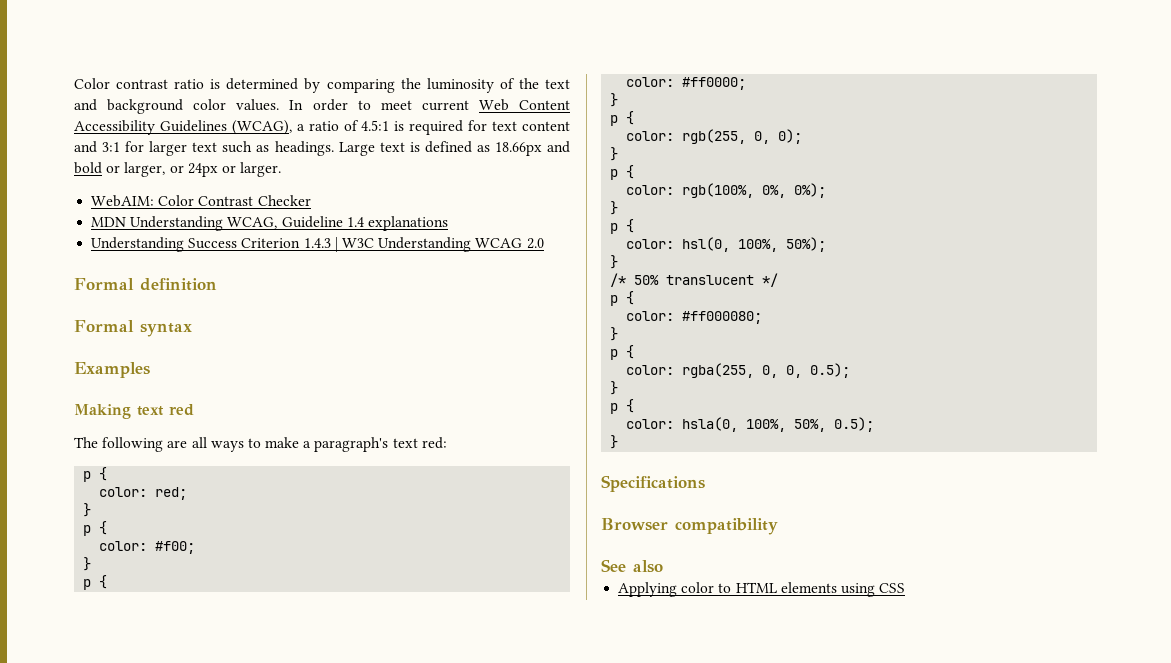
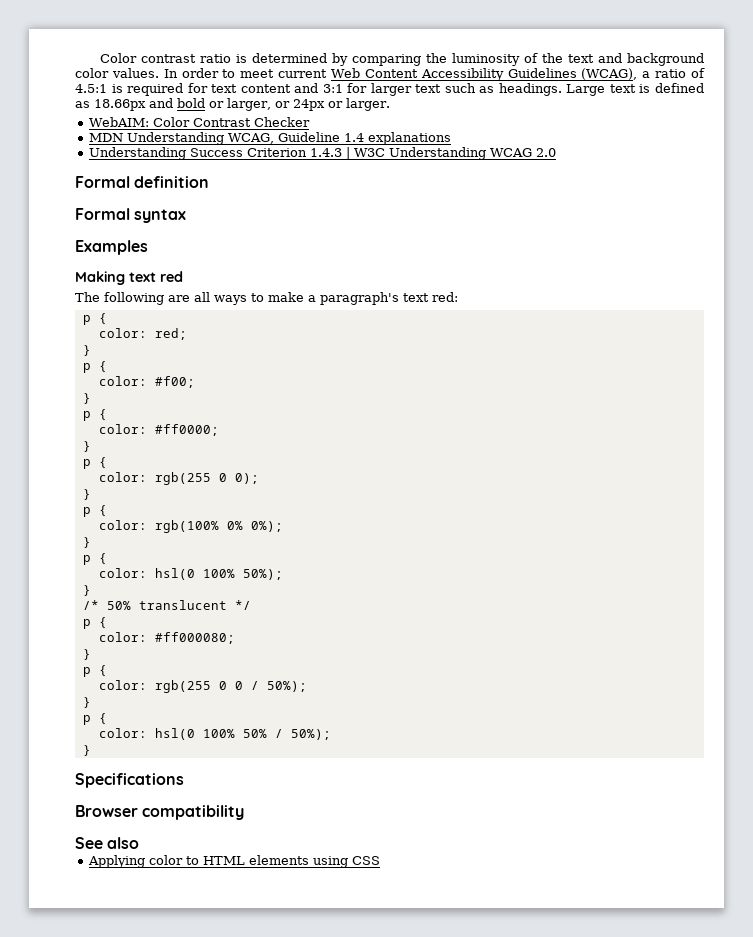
- color: rgb(255, 0, 0);
+ color: rgb(255 0 0);
- color: rgb(100%, 0%, 0%);
+ color: rgb(100% 0% 0%);
- color: hsl(0, 100%, 50%);
+ color: hsl(0 100% 50%);
- color: rgba(255, 0, 0, 0.5);
+ color: rgb(255 0 0 / 50%);
  }
  p {
- color: hsla(0, 100%, 50%, 0.5);
+ color: hsl(0 100% 50% / 50%);

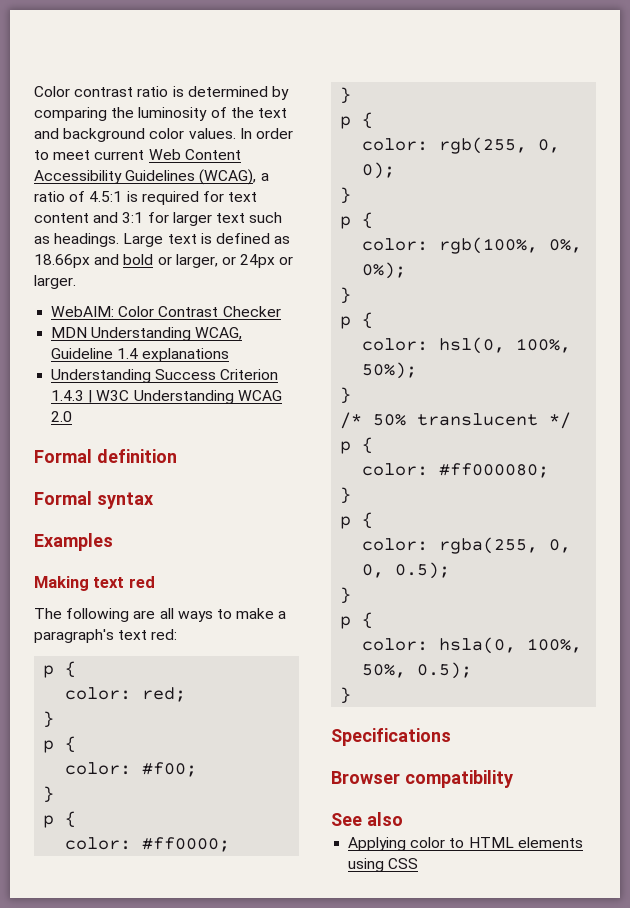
- color: rgb(255 0 0);
+ color: rgb(255, 0, 0);
- color: rgb(100% 0% 0%);
+ color: rgb(100%, 0%, 0%);
- color: hsl(0 100% 50%);
+ color: hsl(0, 100%, 50%);
- color: rgb(255 0 0 / 50%);
+ color: rgba(255, 0, 0, 0.5);
  }
  p {
- color: hsl(0 100% 50% / 50%);
+ color: hsla(0, 100%, 50%, 0.5);

